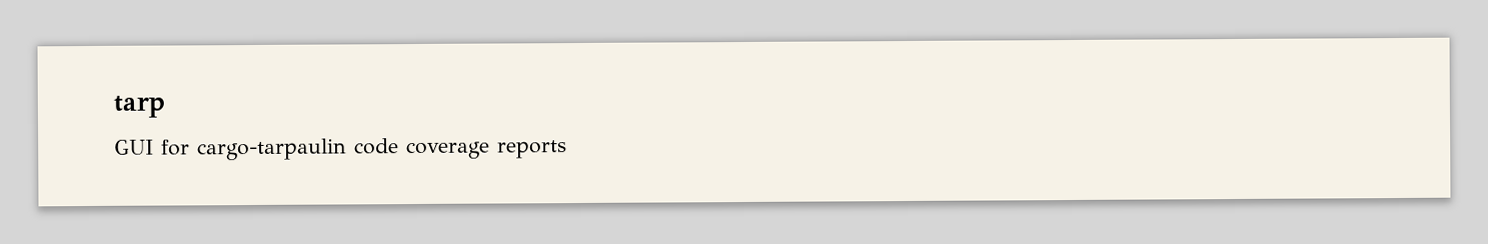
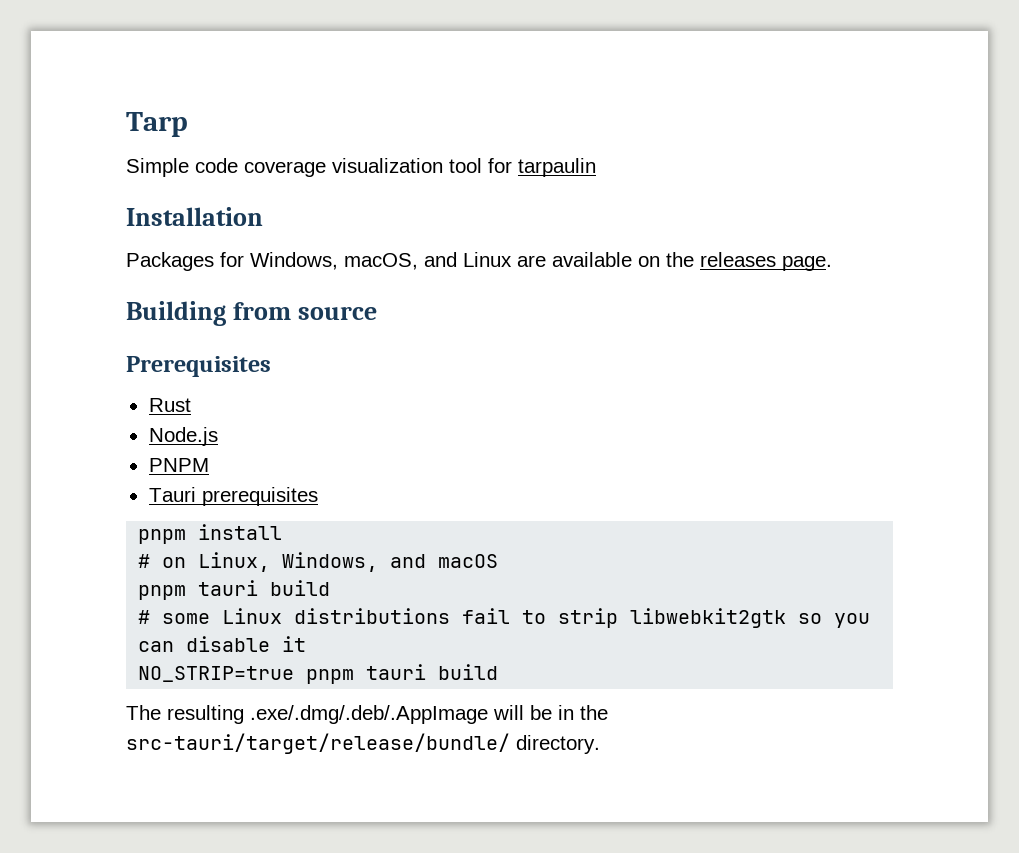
- tarp
- GUI for cargo-tarpaulin code coverage reports
+ Tarp
+ Simple code coverage visualization tool for tarpaulin
+ Installation
+ Packages for Windows, macOS, and Linux are available on the releases page.
+ Building from source
+ Prerequisites
+ Rust
+ Node.js
+ PNPM
+ Tauri prerequisites
+ pnpm install
+ # on Linux, Windows, and macOS
+ pnpm tauri build
+ # some Linux distributions fail to strip libwebkit2gtk so you can disable it
+ NO_STRIP=true pnpm tauri build
+ The resulting .exe/.dmg/.deb/.AppImage will be in the src-tauri/target/release/bundle/ directory.

